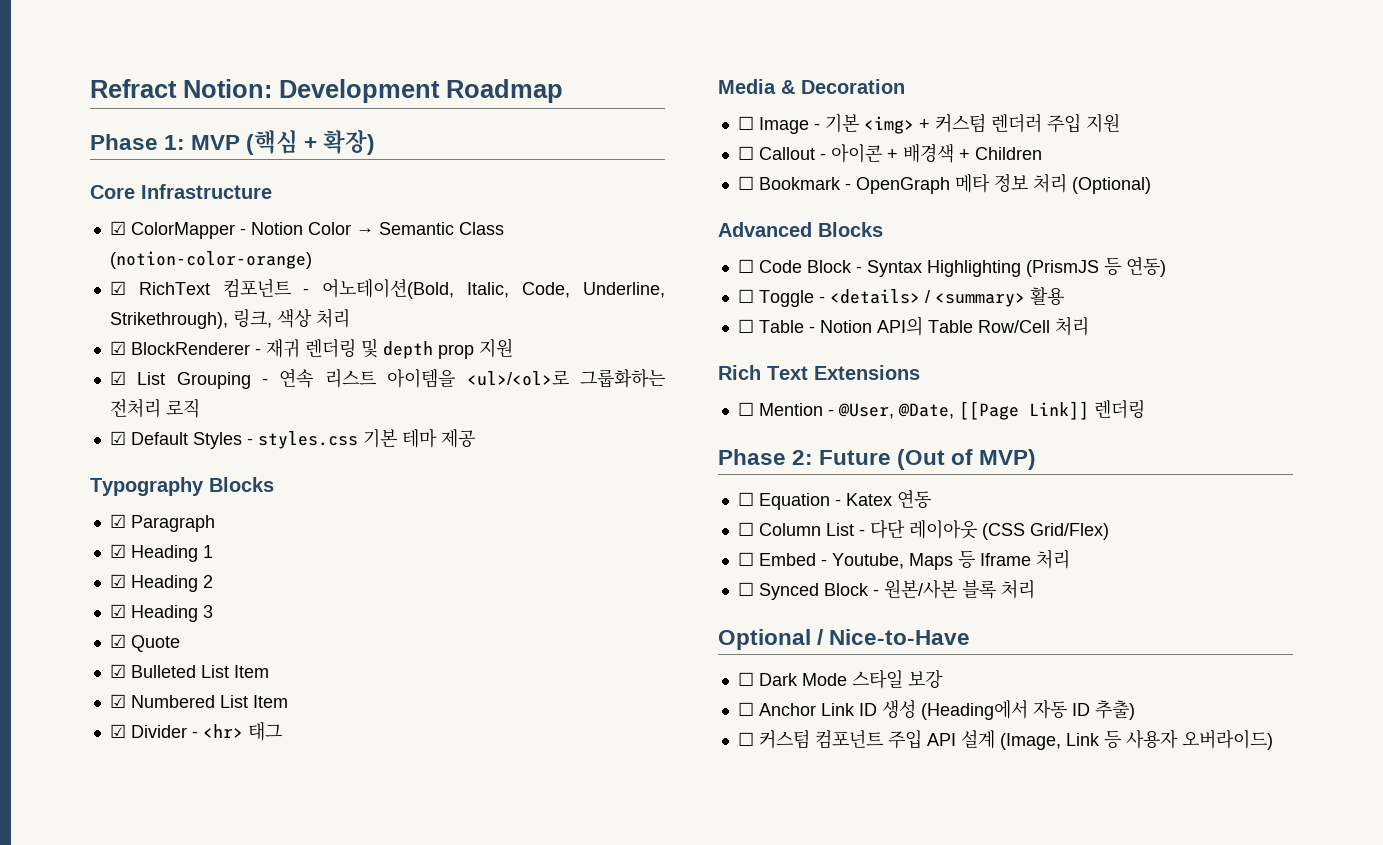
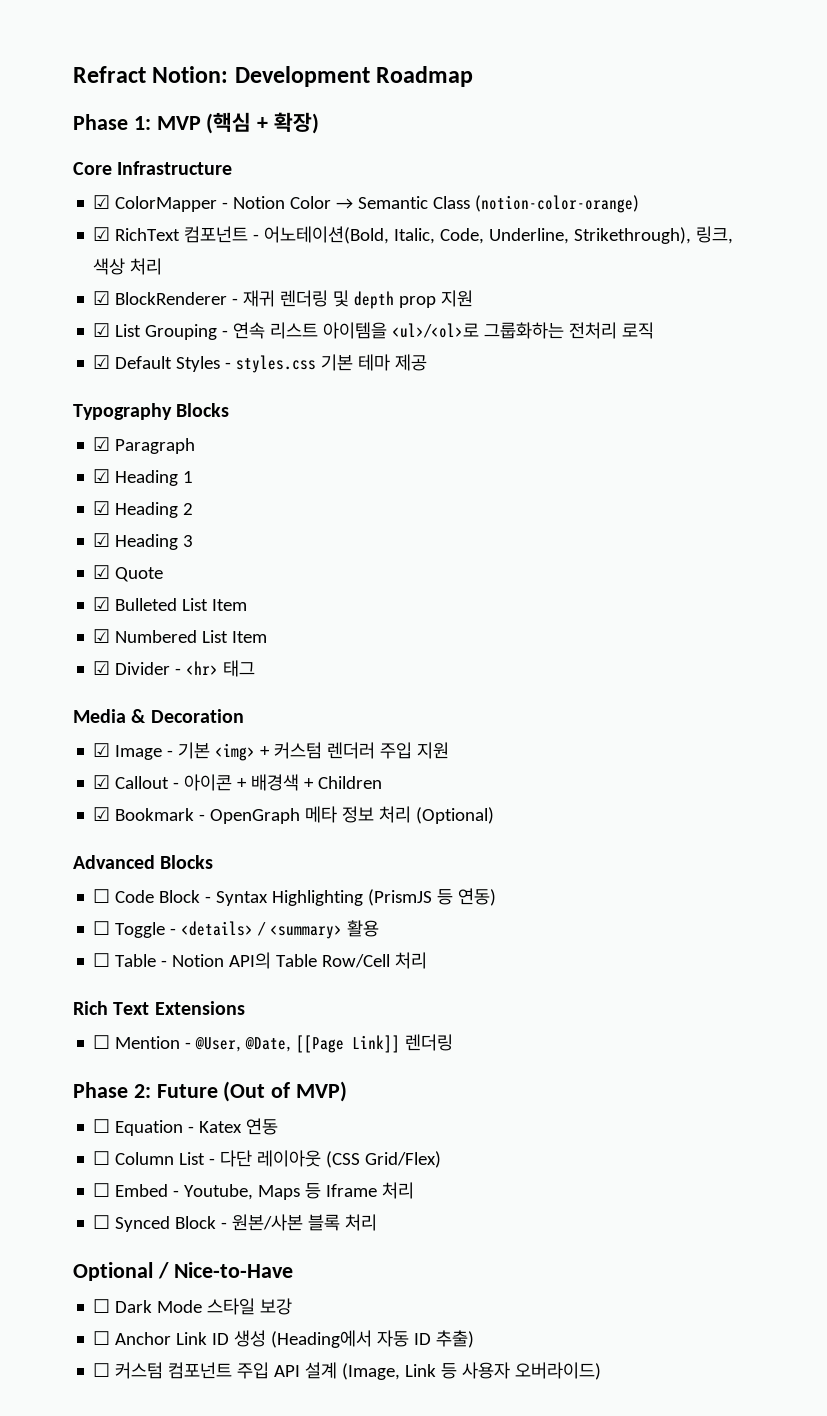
- ☐ Image - 기본 <img> + 커스텀 렌더러 주입 지원
+ ☑ Image - 기본 <img> + 커스텀 렌더러 주입 지원
- ☐ Callout - 아이콘 + 배경색 + Children
+ ☑ Callout - 아이콘 + 배경색 + Children
- ☐ Bookmark - OpenGraph 메타 정보 처리 (Optional)
+ ☑ Bookmark - OpenGraph 메타 정보 처리 (Optional)

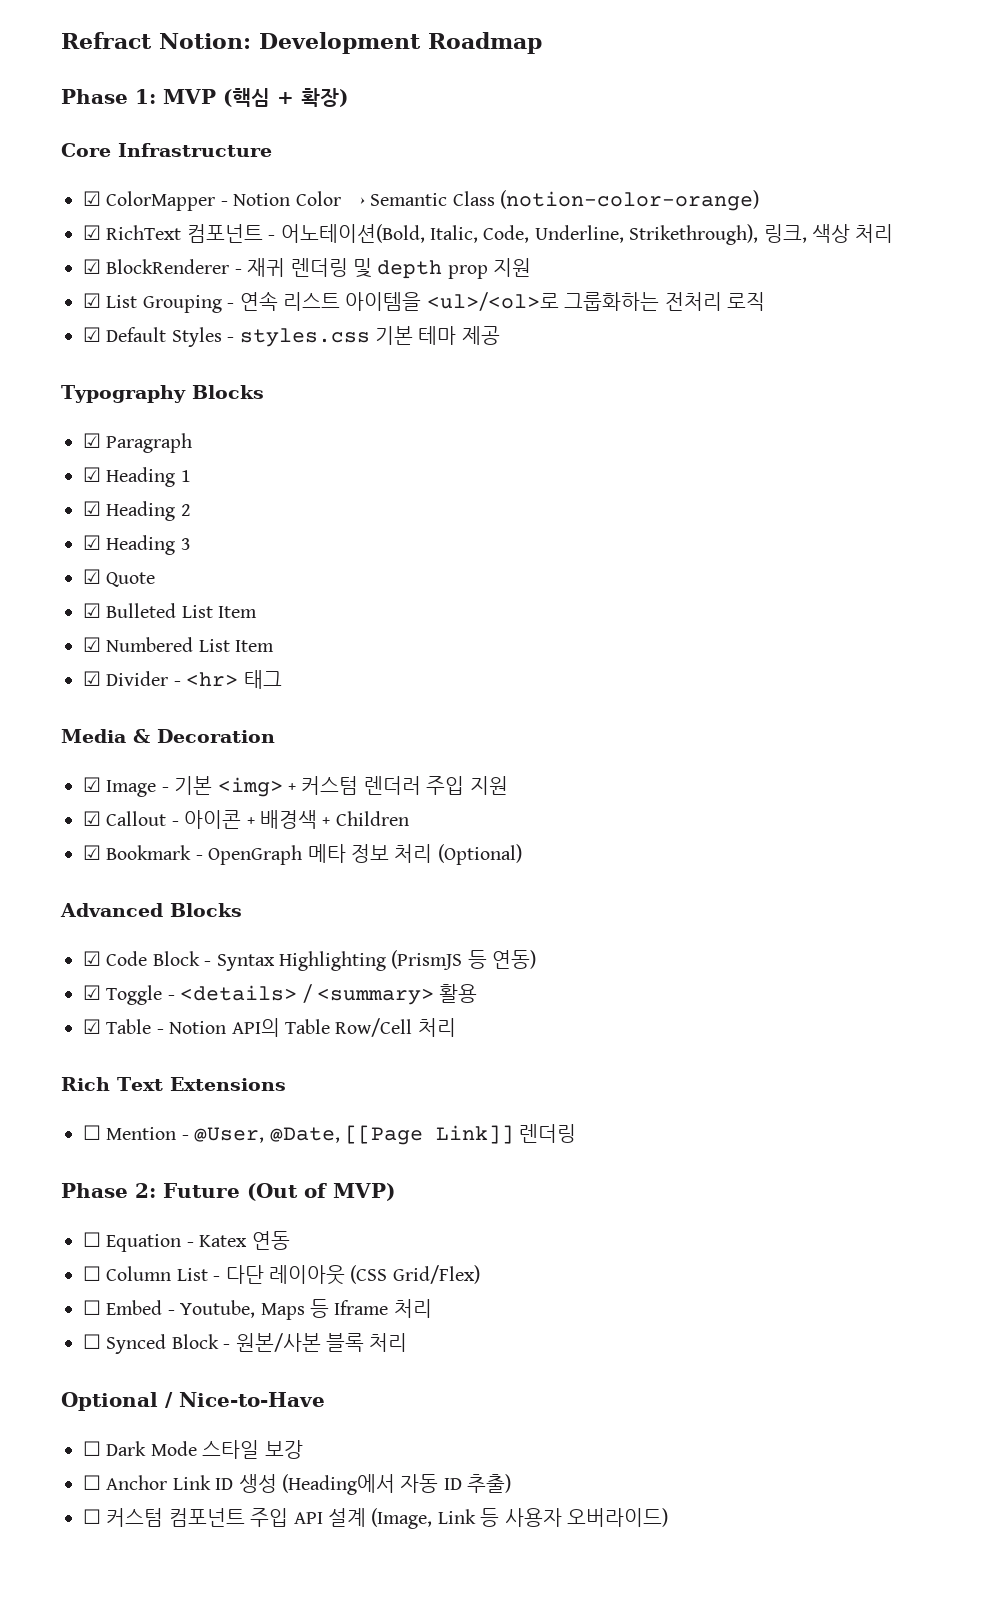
- ☐ Code Block - Syntax Highlighting (PrismJS 등 연동)
+ ☑ Code Block - Syntax Highlighting (PrismJS 등 연동)
- ☐ Toggle - <details> / <summary> 활용
+ ☑ Toggle - <details> / <summary> 활용
- ☐ Table - Notion API의 Table Row/Cell 처리
+ ☑ Table - Notion API의 Table Row/Cell 처리

